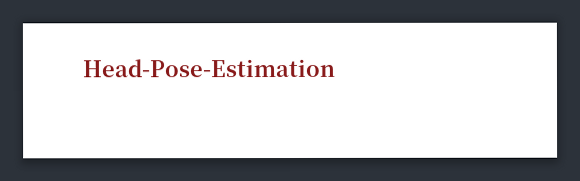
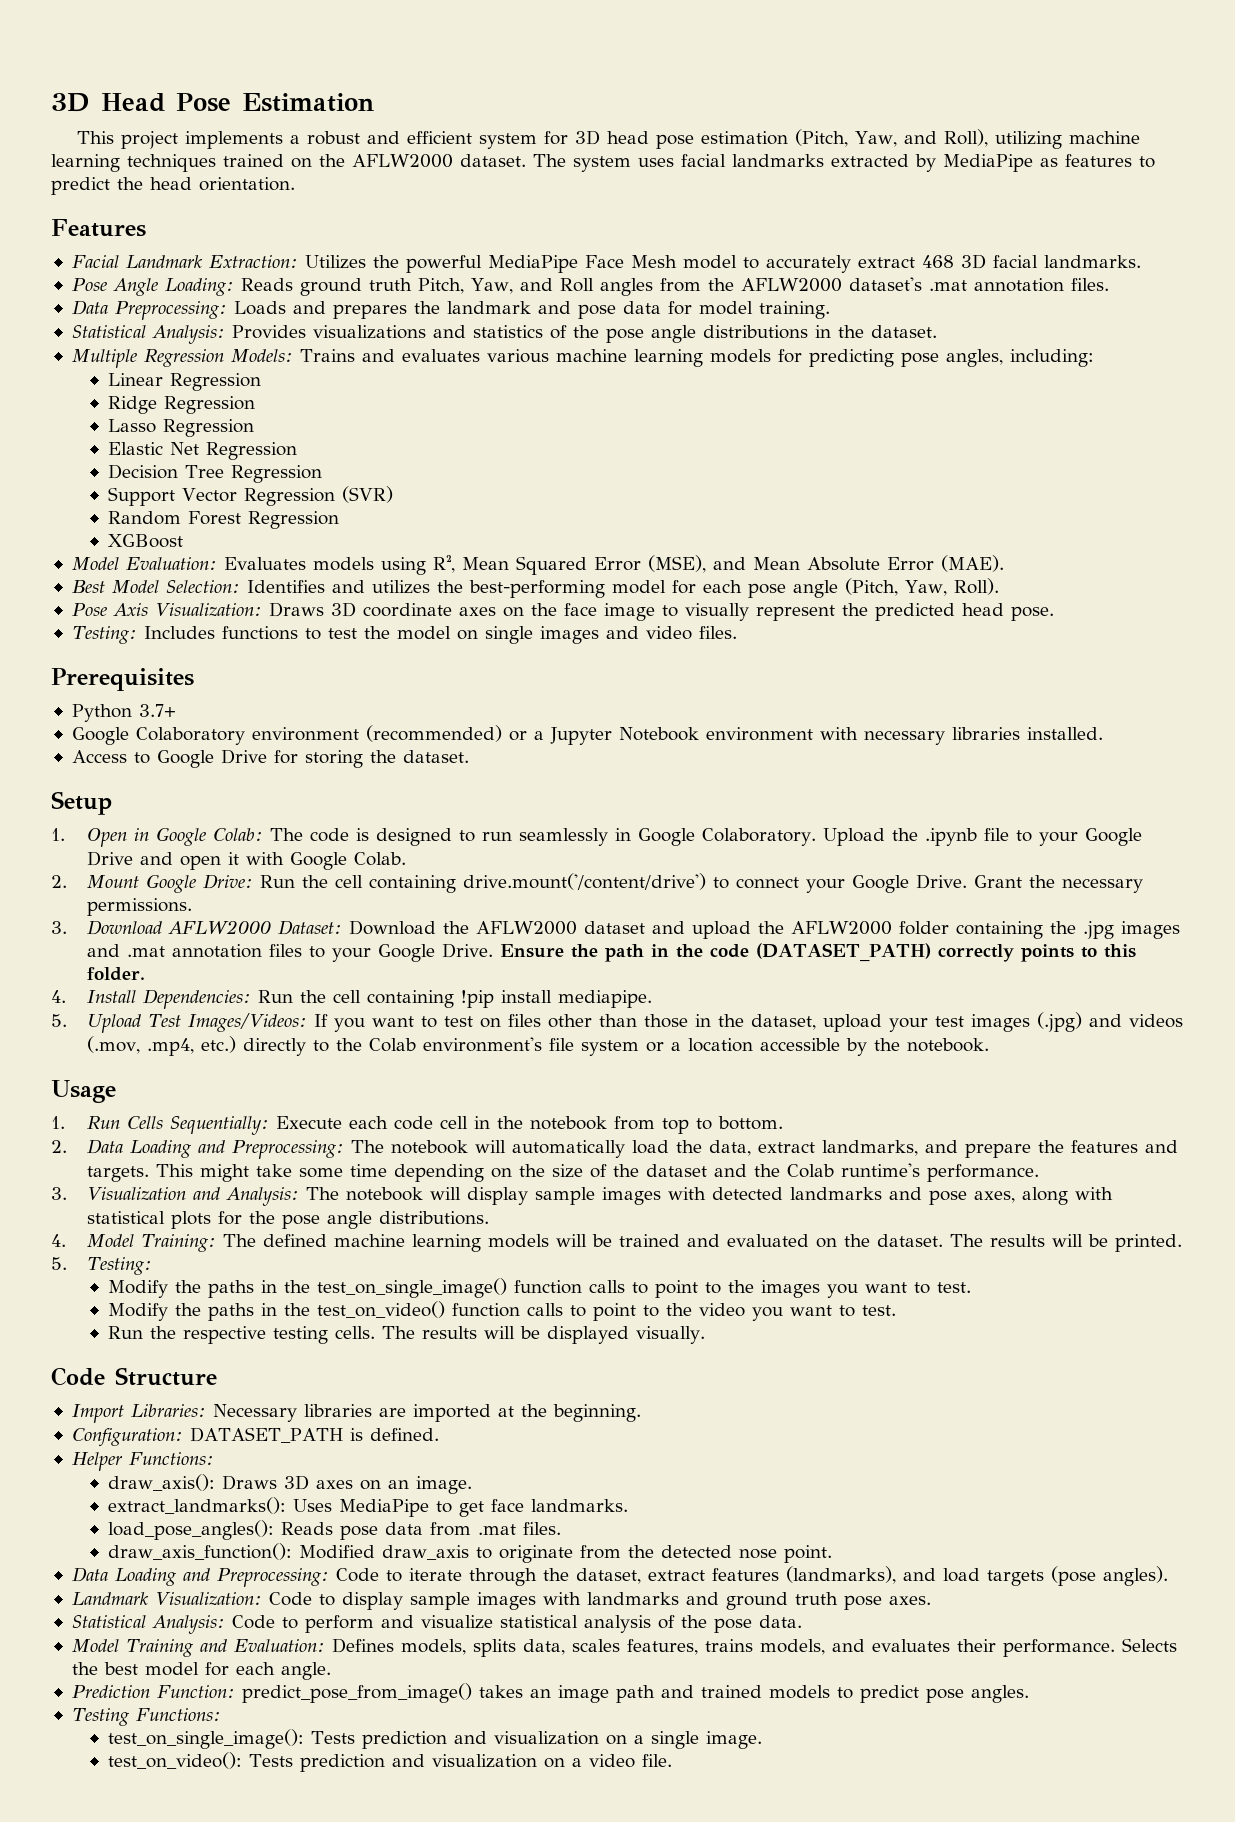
- Head-Pose-Estimation
+ 3D Head Pose Estimation
+ This project implements a robust and efficient system for 3D head pose estimation (Pitch, Yaw, and Roll), utilizing machine learning techniques trained on the AFLW2000 dataset. The system uses facial landmarks extracted by MediaPipe as features to predict the head orientation.
+ Features
+ Facial Landmark Extraction: Utilizes the powerful MediaPipe Face Mesh model to accurately extract 468 3D facial landmarks.
+ Pose Angle Loading: Reads ground truth Pitch, Yaw, and Roll angles from the AFLW2000 dataset's .mat annotation files.
+ Data Preprocessing: Loads and prepares the landmark and pose data for model training.
+ Statistical Analysis: Provides visualizations and statistics of the pose angle distributions in the dataset.
+ Multiple Regression Models: Trains and evaluates various machine learning models for predicting pose angles, including:
+ Linear Regression
+ Ridge Regression
+ Lasso Regression
+ Elastic Net Regression
+ Decision Tree Regression
+ Support Vector Regression (SVR)
+ Random Forest Regression
+ XGBoost
+ Model Evaluation: Evaluates models using R², Mean Squared Error (MSE), and Mean Absolute Error (MAE).
+ Best Model Selection: Identifies and utilizes the best-performing model for each pose angle (Pitch, Yaw, Roll).
+ Pose Axis Visualization: Draws 3D coordinate axes on the face image to visually represent the predicted head pose.
+ Testing: Includes functions to test the model on single images and video files.
+ Prerequisites
+ Python 3.7+
+ Google Colaboratory environment (recommended) or a Jupyter Notebook environment with necessary libraries installed.
+ Access to Google Drive for storing the dataset.
+ Setup
+ 1. Open in Google Colab: The code is designed to run seamlessly in Google Colaboratory. Upload the .ipynb file to your Google Drive and open it with Google Colab.
+ 2. Mount Google Drive: Run the cell containing drive.mount('/content/drive') to connect your Google Drive. Grant the necessary permissions.
+ 3. Download AFLW2000 Dataset: Download the AFLW2000 dataset and upload the AFLW2000 folder containing the .jpg images and .mat annotation files to your Google Drive. Ensure the path in the code (DATASET_PATH) correctly points to this folder.
+ 4. Install Dependencies: Run the cell containing !pip install mediapipe.
+ 5. Upload Test Images/Videos: If you want to test on files other than those in the dataset, upload your test images (.jpg) and videos (.mov, .mp4, etc.) directly to the Colab environment's file system or a location accessible by the notebook.
+ Usage
+ 1. Run Cells Sequentially: Execute each code cell in the notebook from top to bottom.
+ 2. Data Loading and Preprocessing: The notebook will automatically load the data, extract landmarks, and prepare the features and targets. This might take some time depending on the size of the dataset and the Colab runtime's performance.
+ 3. Visualization and Analysis: The notebook will display sample images with detected landmarks and pose axes, along with statistical plots for the pose angle distributions.
+ 4. Model Training: The defined machine learning models will be trained and evaluated on the dataset. The results will be printed.
+ 5. Testing:
+ Modify the paths in the test_on_single_image() function calls to point to the images you want to test.
+ Modify the paths in the test_on_video() function calls to point to the video you want to test.
+ Run the respective testing cells. The results will be displayed visually.
+ Code Structure
+ Import Libraries: Necessary libraries are imported at the beginning.
+ Configuration: DATASET_PATH is defined.
+ Helper Functions:
+ draw_axis(): Draws 3D axes on an image.
+ extract_landmarks(): Uses MediaPipe to get face landmarks.
+ load_pose_angles(): Reads pose data from .mat files.
+ draw_axis_function(): Modified draw_axis to originate from the detected nose point.
+ Data Loading and Preprocessing: Code to iterate through the dataset, extract features (landmarks), and load targets (pose angles).
+ Landmark Visualization: Code to display sample images with landmarks and ground truth pose axes.
+ Statistical Analysis: Code to perform and visualize statistical analysis of the pose data.
+ Model Training and Evaluation: Defines models, splits data, scales features, trains models, and evaluates their performance. Selects the best model for each angle.
+ Prediction Function: predict_pose_from_image() takes an image path and trained models to predict pose angles.
+ Testing Functions:
+ test_on_single_image(): Tests prediction and visualization on a single image.
+ test_on_video(): Tests prediction and visualization on a video file.

